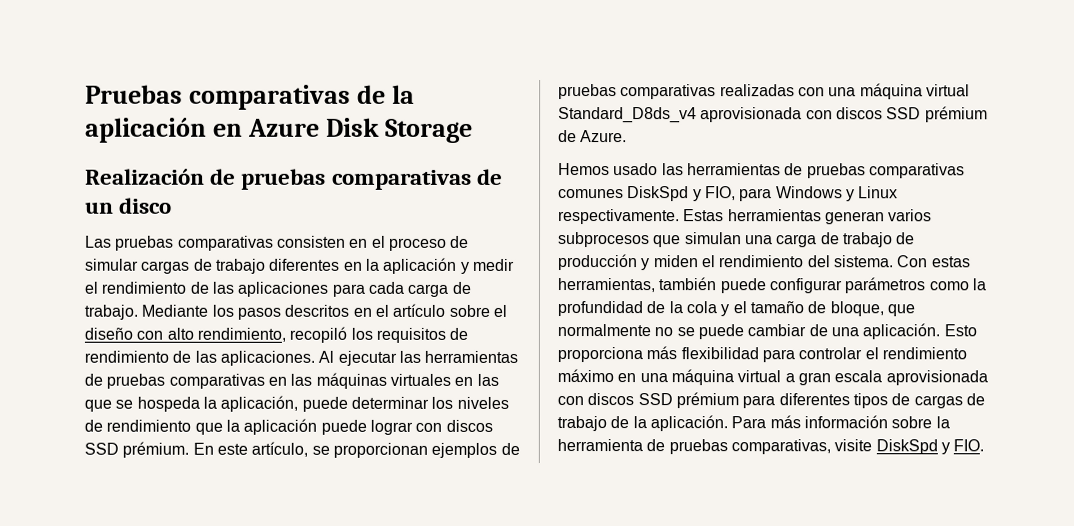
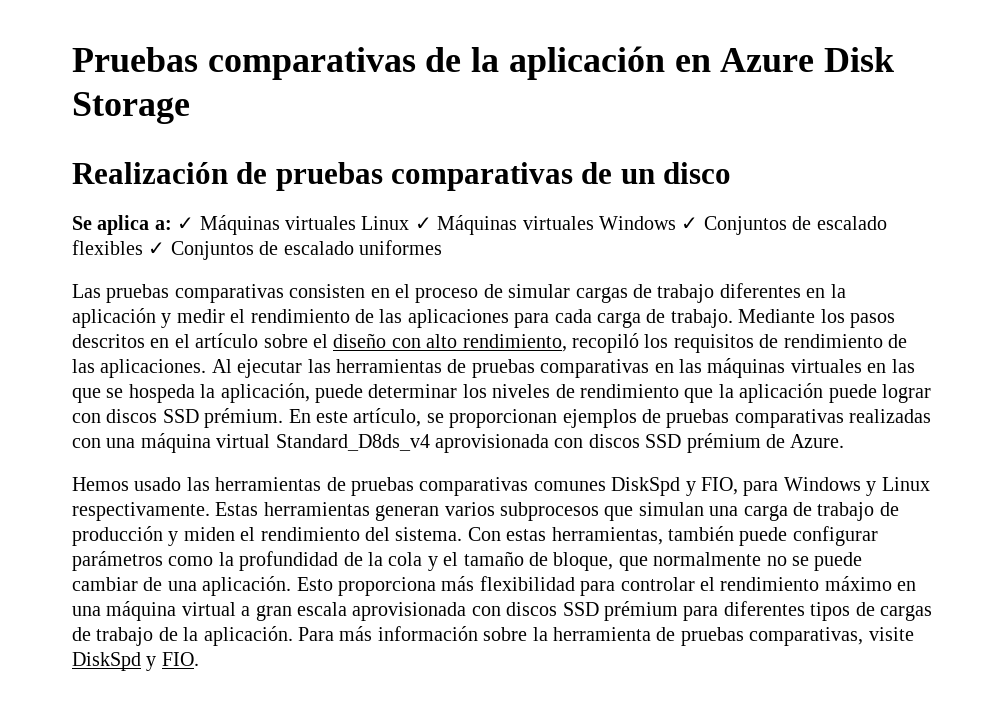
+ Se aplica a: ✓ Máquinas virtuales Linux ✓ Máquinas virtuales Windows ✓ Conjuntos de escalado flexibles ✓ Conjuntos de escalado uniformes

